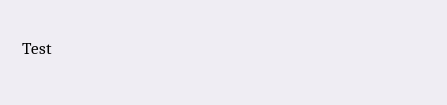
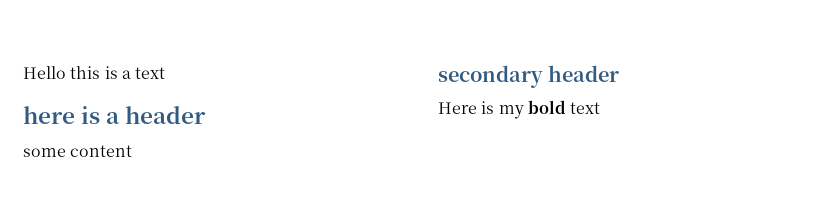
- Test
+ Hello this is a text
+ here is a header
+ some content
+ secondary header
+ Here is my bold text

